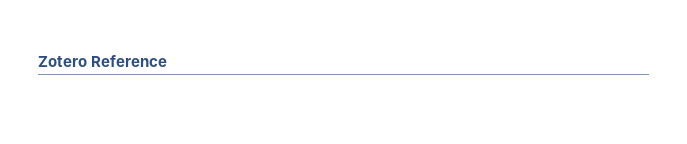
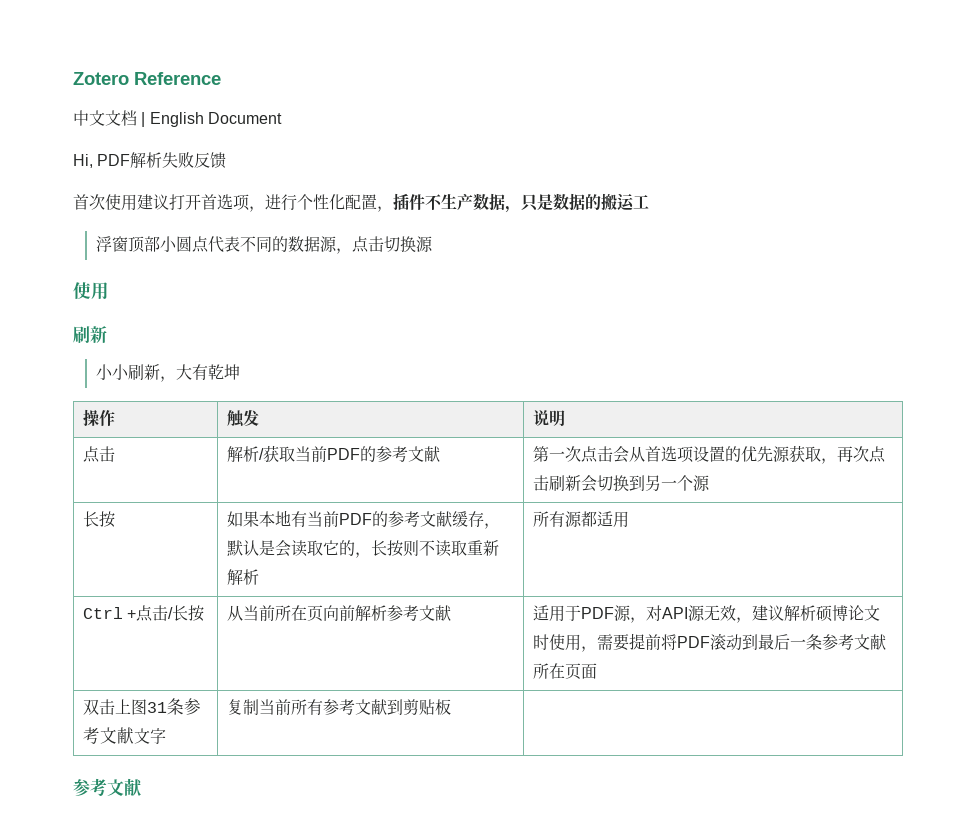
+ 中文文档 | English Document
+ Hi, PDF解析失败反馈
+ 首次使用建议打开首选项，进行个性化配置，插件不生产数据，只是数据的搬运工
+ 浮窗顶部小圆点代表不同的数据源，点击切换源
+ 使用
+ 刷新
+ 小小刷新，大有乾坤
+ 操作 | 触发 | 说明
+ 点击 | 解析/获取当前PDF的参考文献 | 第一次点击会从首选项设置的优先源获取，再次点击刷新会切换到另一个源
+ 长按 | 如果本地有当前PDF的参考文献缓存，默认是会读取它的，长按则不读取重新解析 | 所有源都适用
+ Ctrl +点击/长按 | 从当前所在页向前解析参考文献 | 适用于PDF源，对API源无效，建议解析硕博论文时使用，需要提前将PDF滚动到最后一条参考文献所在页面
+ 双击上图31条参考文献文字 | 复制当前所有参考文献到剪贴板 |
+ 参考文献

